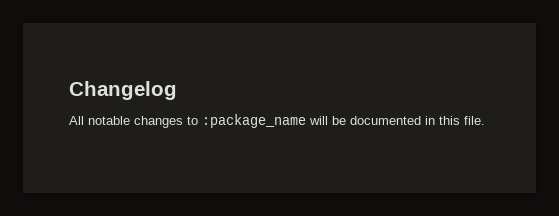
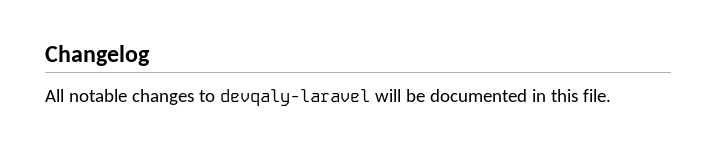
- All notable changes to :package_name will be documented in this file.
+ All notable changes to devqaly-laravel will be documented in this file.

